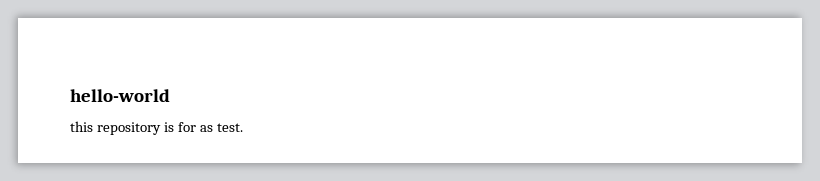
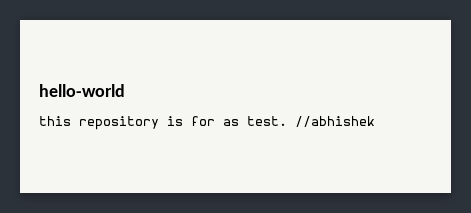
+ //abhishek

